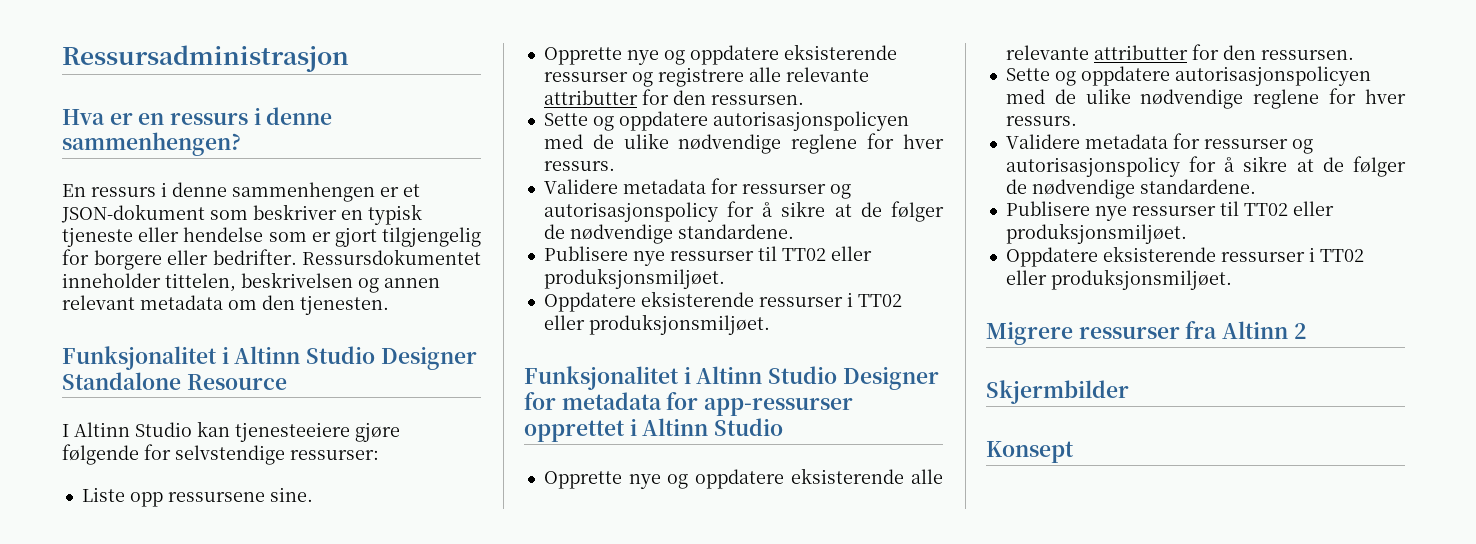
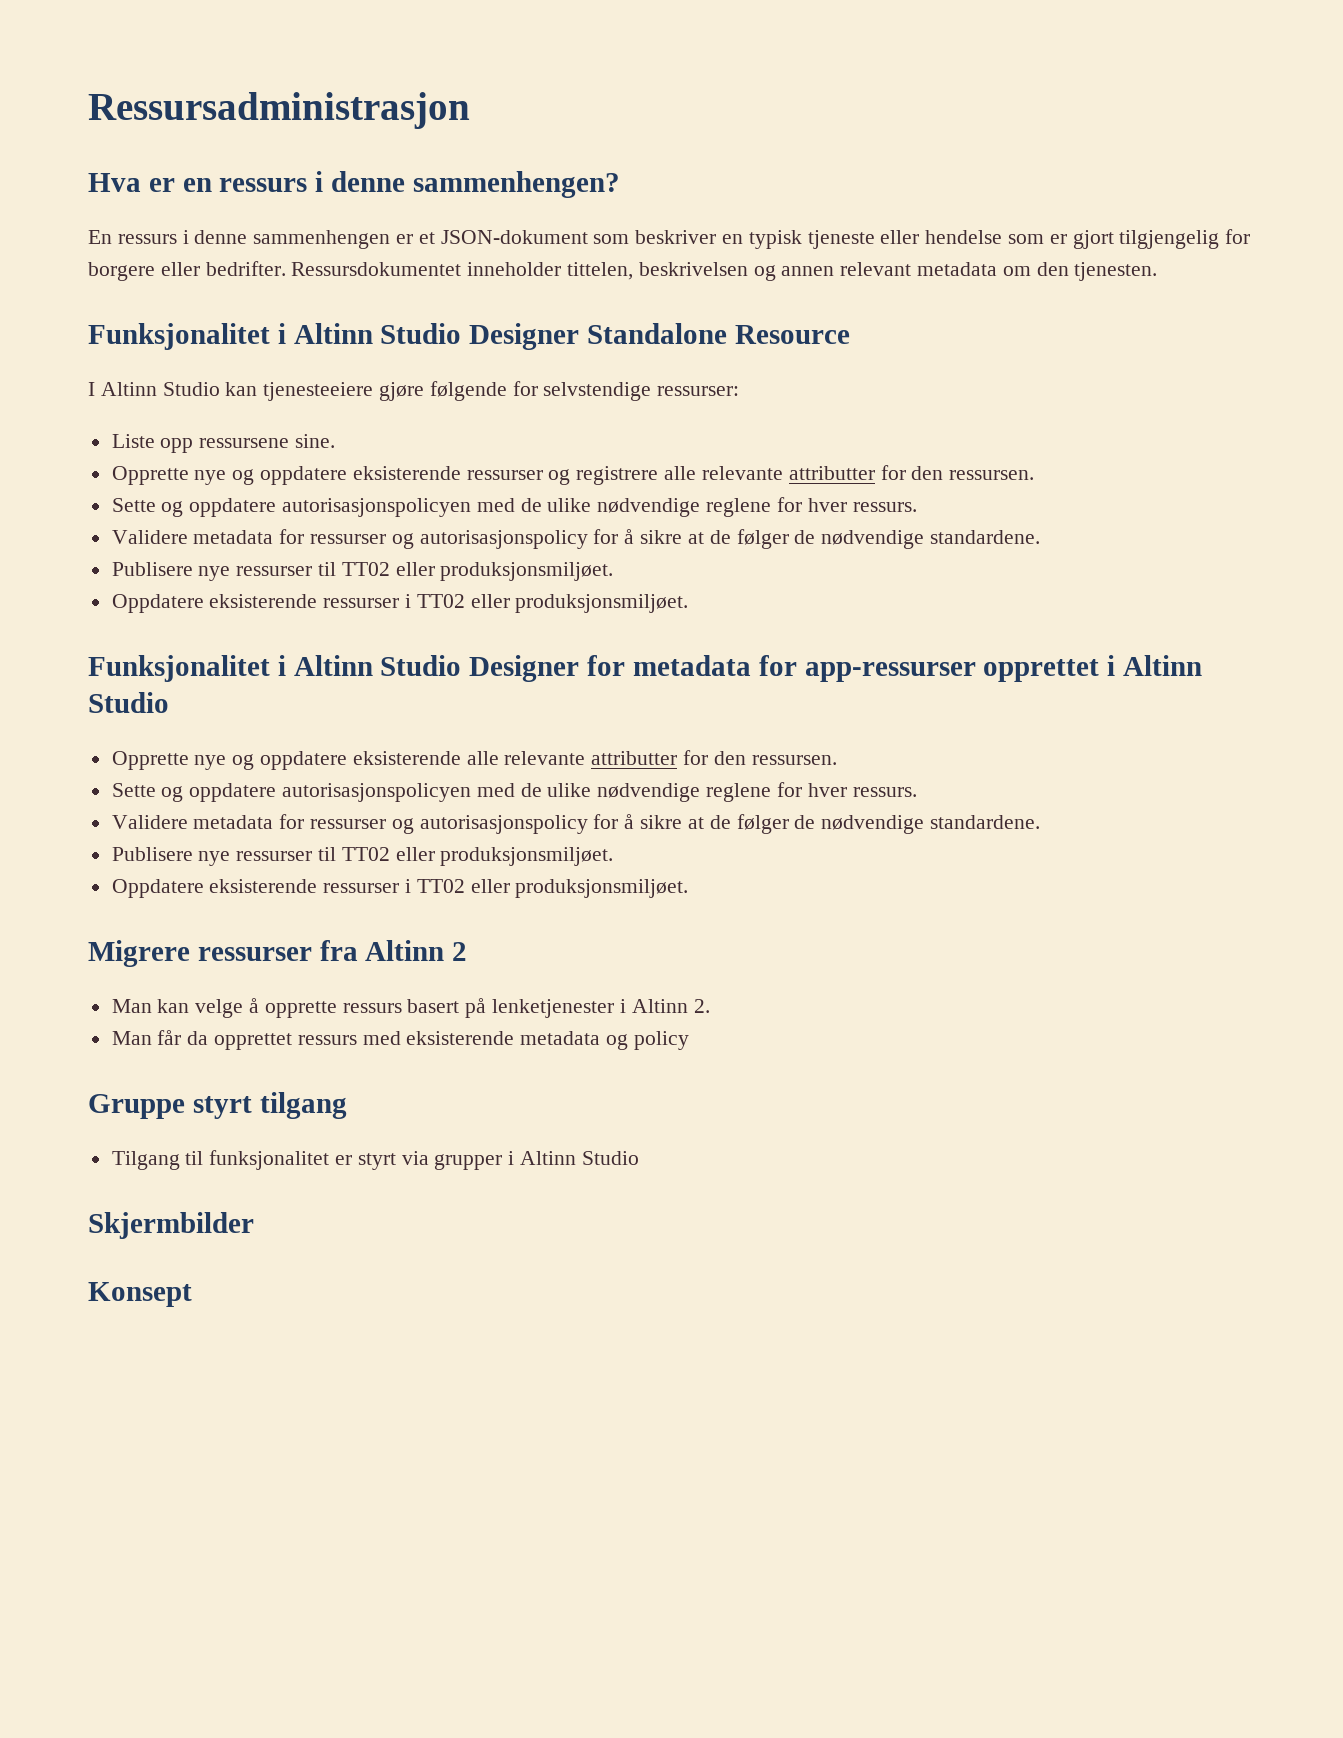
+ Man kan velge å opprette ressurs basert på lenketjenester i Altinn 2.
+ Man får da opprettet ressurs med eksisterende metadata og policy
+ Gruppe styrt tilgang
+ Tilgang til funksjonalitet er styrt via grupper i Altinn Studio

